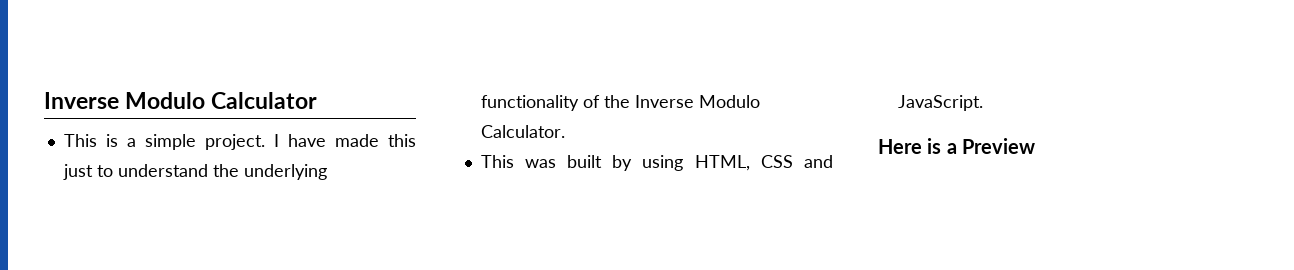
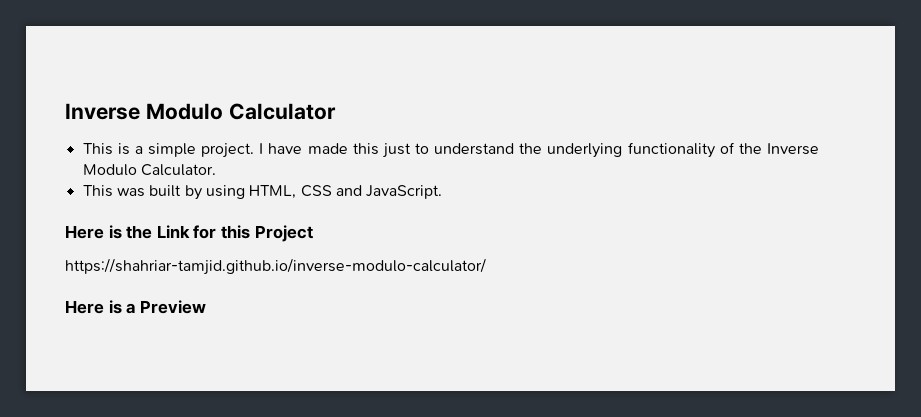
+ Here is the Link for this Project
+ https://shahriar-tamjid.github.io/inverse-modulo-calculator/

